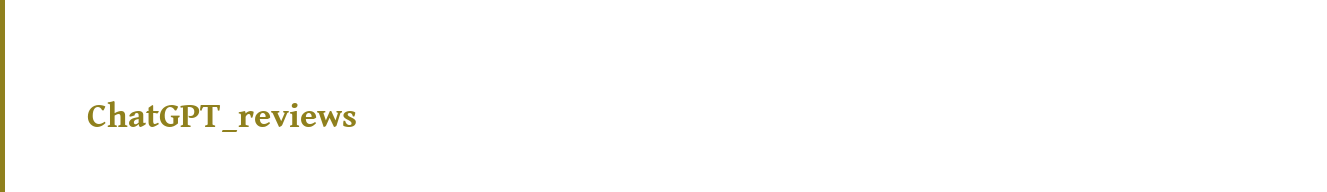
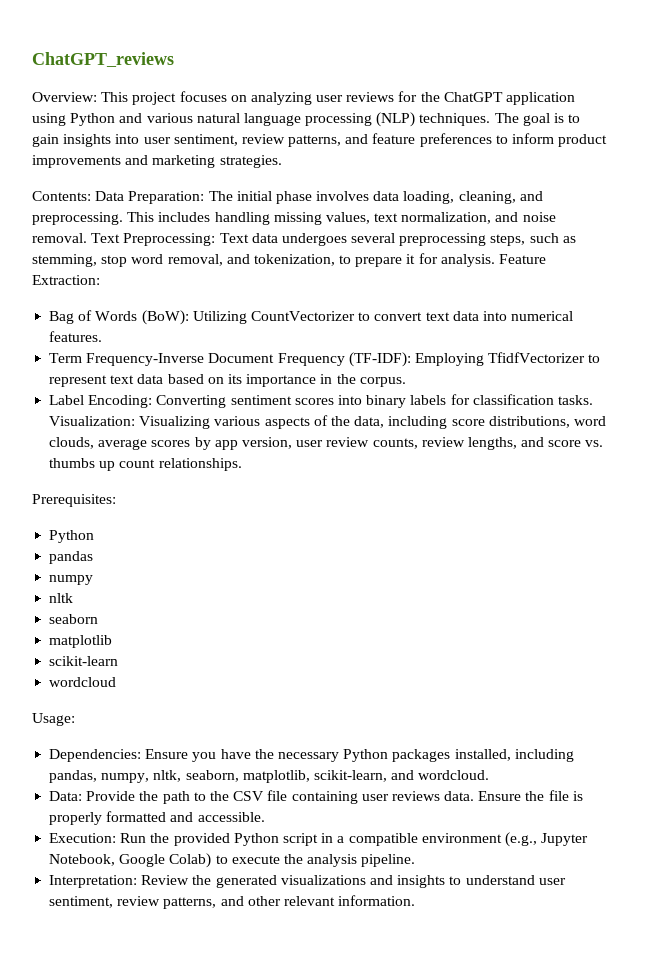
+ Overview: This project focuses on analyzing user reviews for the ChatGPT application using Python and various natural language processing (NLP) techniques. The goal is to gain insights into user sentiment, review patterns, and feature preferences to inform product improvements and marketing strategies.
+ Contents: Data Preparation: The initial phase involves data loading, cleaning, and preprocessing. This includes handling missing values, text normalization, and noise removal. Text Preprocessing: Text data undergoes several preprocessing steps, such as stemming, stop word removal, and tokenization, to prepare it for analysis. Feature Extraction:
+ Bag of Words (BoW): Utilizing CountVectorizer to convert text data into numerical features.
+ Term Frequency-Inverse Document Frequency (TF-IDF): Employing TfidfVectorizer to represent text data based on its importance in the corpus.
+ Label Encoding: Converting sentiment scores into binary labels for classification tasks. Visualization: Visualizing various aspects of the data, including score distributions, word clouds, average scores by app version, user review counts, review lengths, and score vs. thumbs up count relationships.
+ Prerequisites:
+ Python
+ pandas
+ numpy
+ nltk
+ seaborn
+ matplotlib
+ scikit-learn
+ wordcloud
+ Usage:
+ Dependencies: Ensure you have the necessary Python packages installed, including pandas, numpy, nltk, seaborn, matplotlib, scikit-learn, and wordcloud.
+ Data: Provide the path to the CSV file containing user reviews data. Ensure the file is properly formatted and accessible.
+ Execution: Run the provided Python script in a compatible environment (e.g., Jupyter Notebook, Google Colab) to execute the analysis pipeline.
+ Interpretation: Review the generated visualizations and insights to understand user sentiment, review patterns, and other relevant information.

